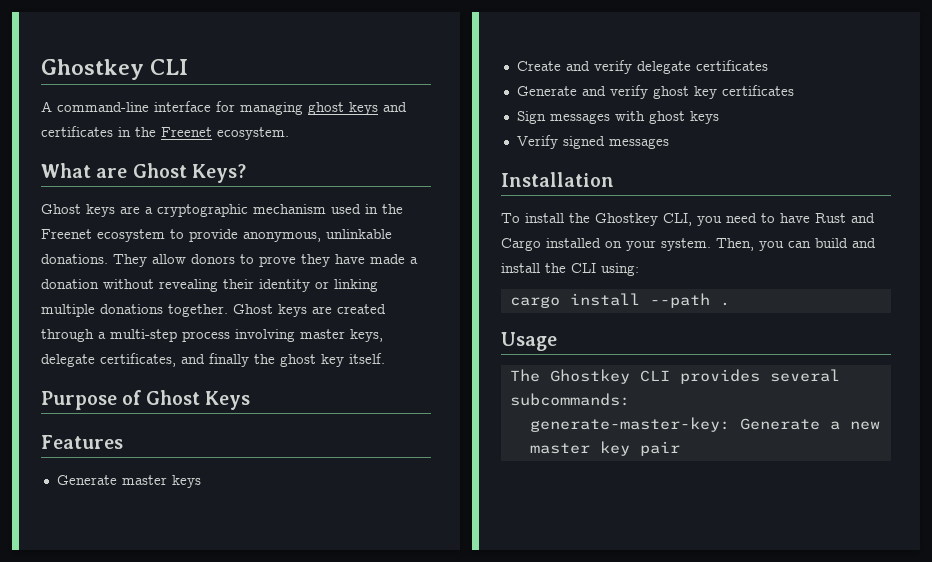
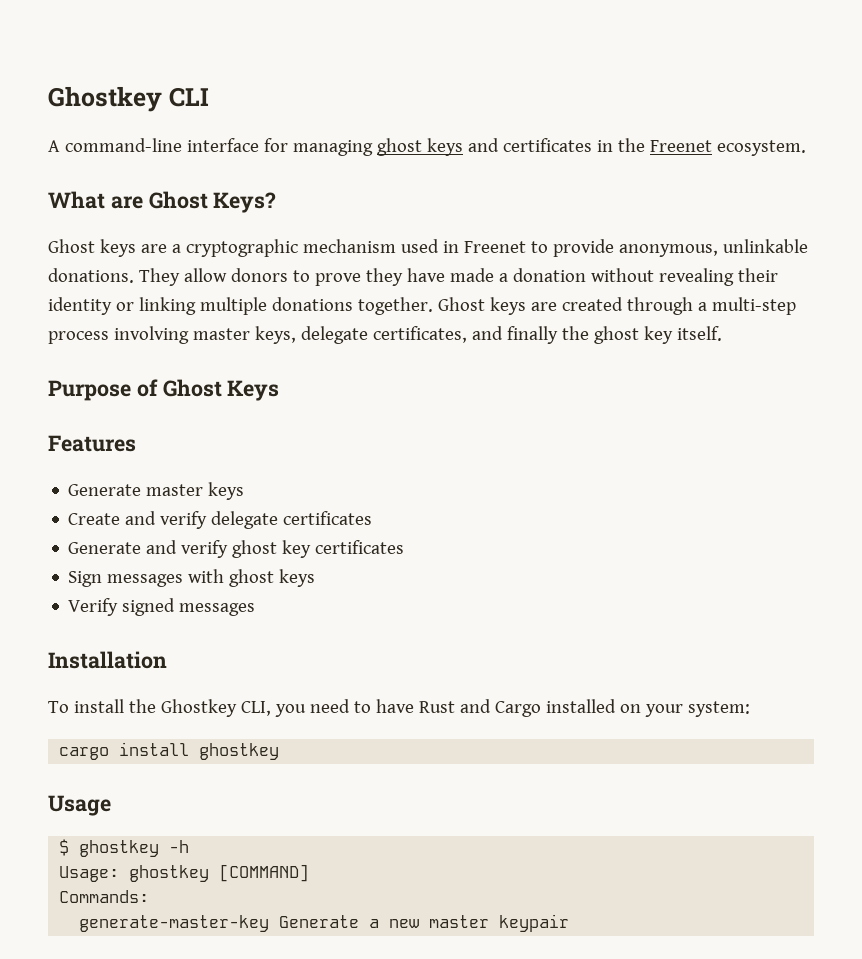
- Ghost keys are a cryptographic mechanism used in the Freenet ecosystem to provide anonymous, unlinkable donations.
+ Ghost keys are a cryptographic mechanism used in Freenet to provide anonymous, unlinkable donations.
- To install the Ghostkey CLI, you need to have Rust and Cargo installed on your system. Then, you can build and install the CLI using:
+ To install the Ghostkey CLI, you need to have Rust and Cargo installed on your system:
- cargo install --path .
+ cargo install ghostkey
- The Ghostkey CLI provides several subcommands:
- generate-master-key: Generate a new master key pair
+ $ ghostkey -h
+ Usage: ghostkey [COMMAND]
+ Commands:
+ generate-master-key Generate a new master keypair

